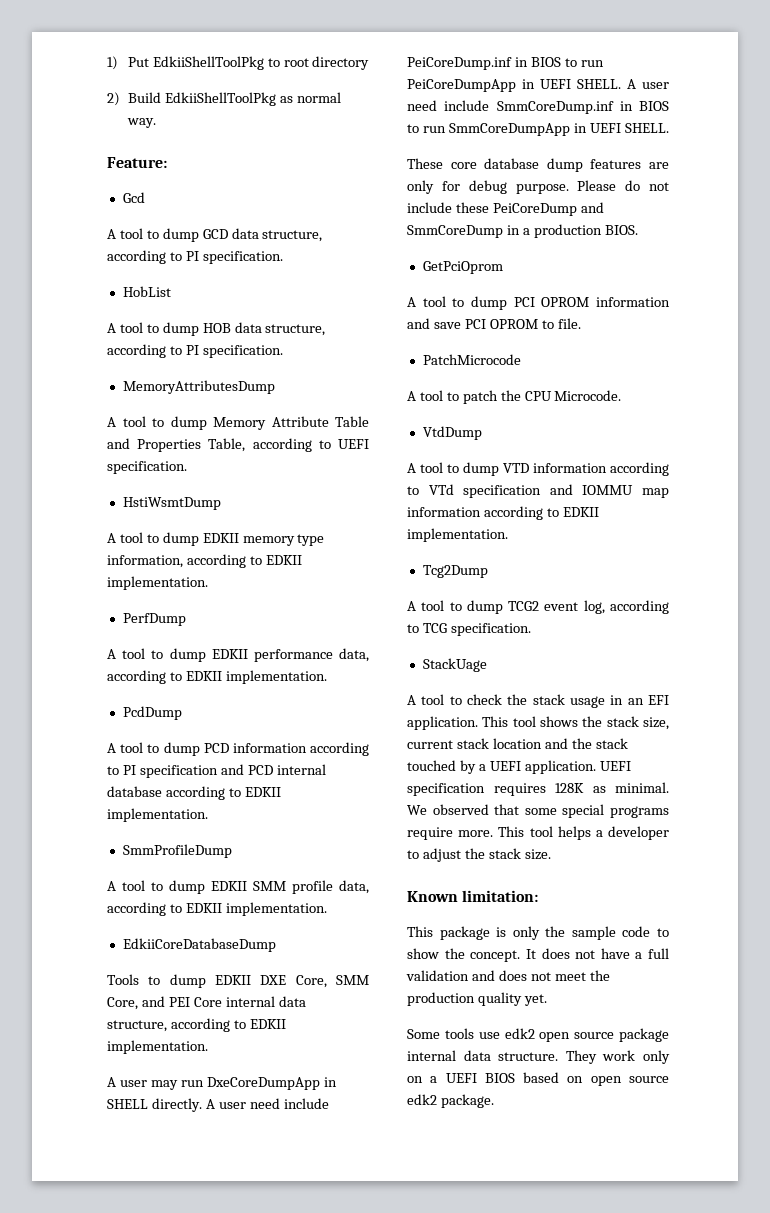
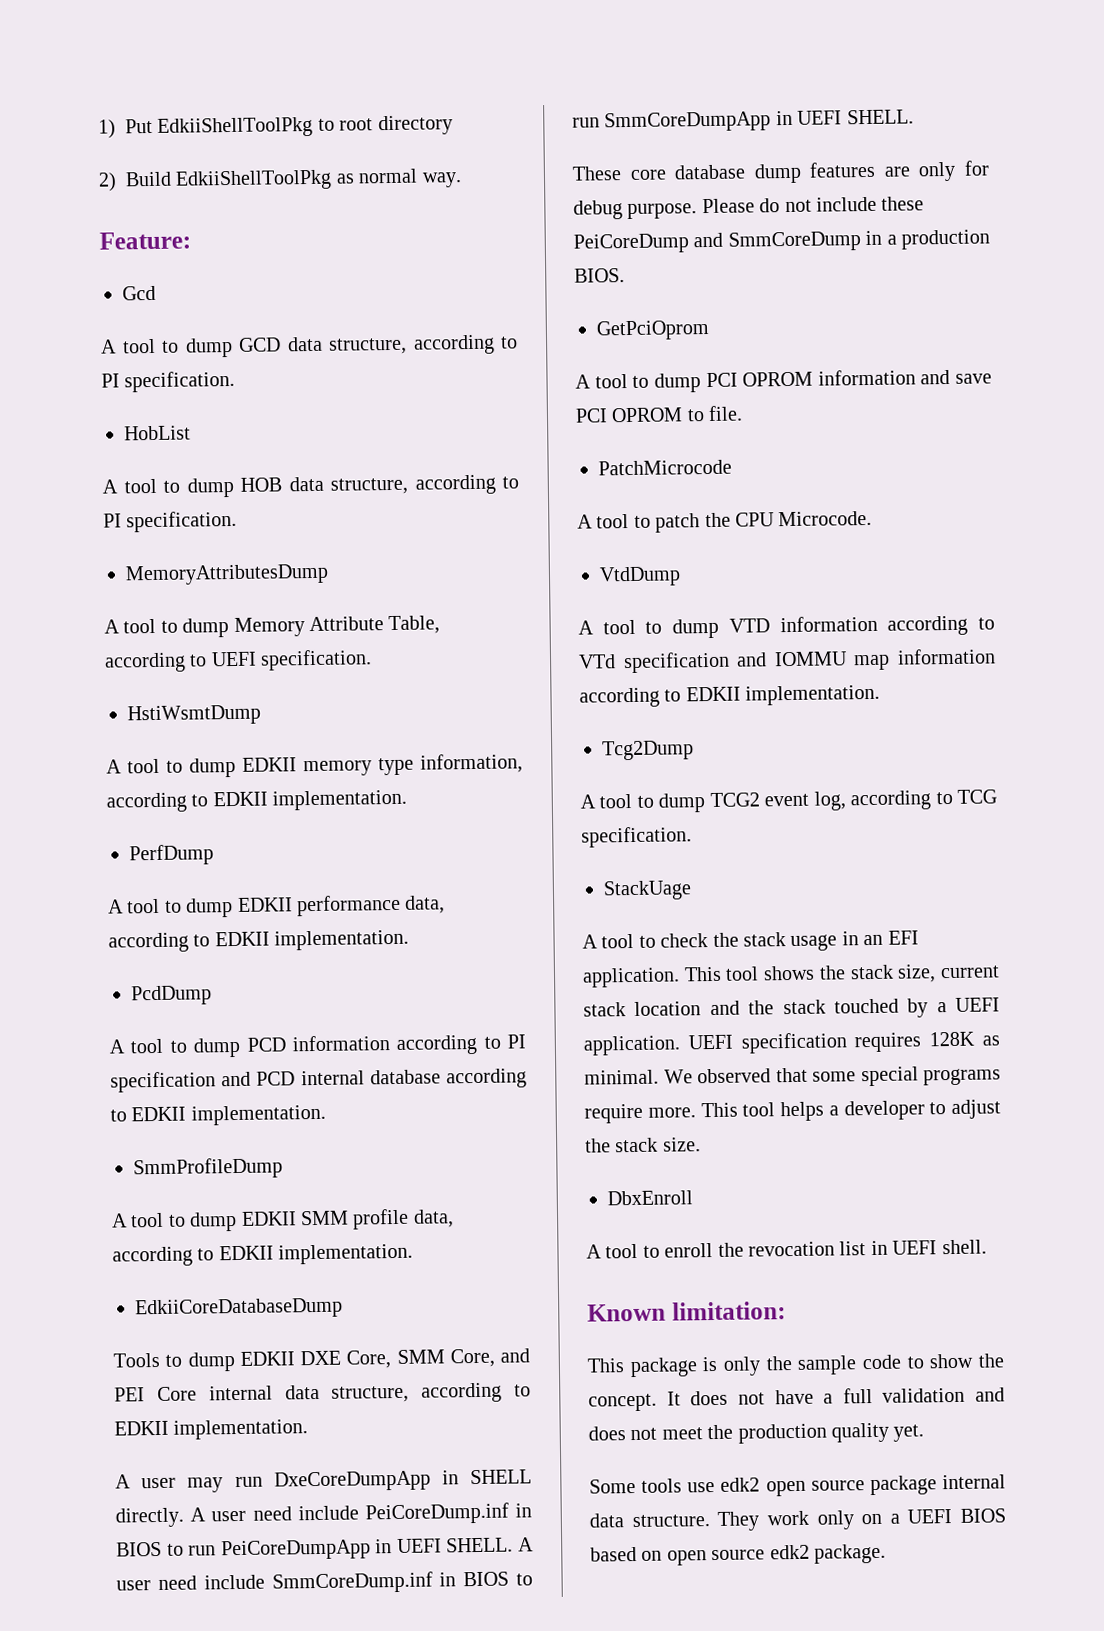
- A tool to dump Memory Attribute Table and Properties Table, according to UEFI specification.
+ A tool to dump Memory Attribute Table, according to UEFI specification.
+ DbxEnroll
+ A tool to enroll the revocation list in UEFI shell.

